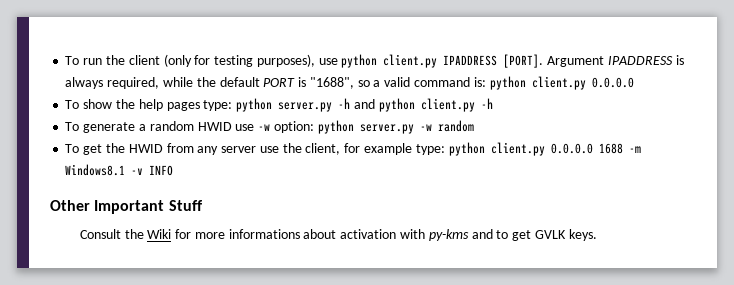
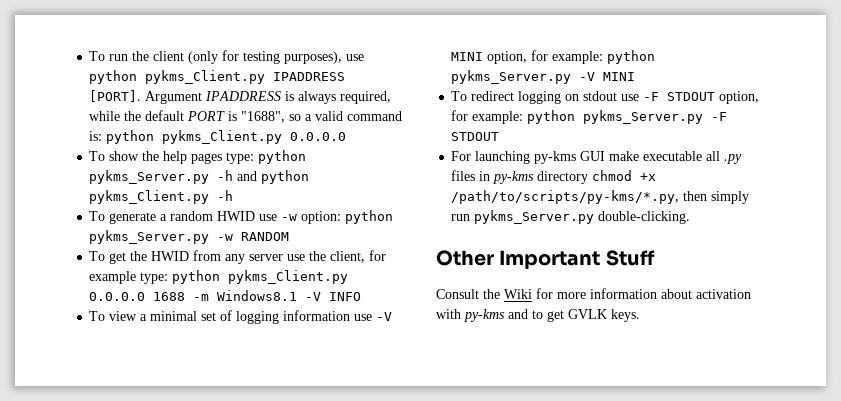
- To run the client (only for testing purposes), use python client.py IPADDRESS [PORT].
+ To run the client (only for testing purposes), use python pykms_Client.py IPADDRESS [PORT].
- Argument IPADDRESS is always required, while the default PORT is "1688", so a valid command is: python client.py 0.0.0.0
+ Argument IPADDRESS is always required, while the default PORT is "1688", so a valid command is: python pykms_Client.py 0.0.0.0
- To show the help pages type: python server.py -h and python client.py -h
+ To show the help pages type: python pykms_Server.py -h and python pykms_Client.py -h
- To generate a random HWID use -w option: python server.py -w random
+ To generate a random HWID use -w option: python pykms_Server.py -w RANDOM
- To get the HWID from any server use the client, for example type: python client.py 0.0.0.0 1688 -m Windows8.1 -v INFO
+ To get the HWID from any server use the client, for example type: python pykms_Client.py 0.0.0.0 1688 -m Windows8.1 -V INFO
+ To view a minimal set of logging information use -V MINI option, for example: python pykms_Server.py -V MINI
+ To redirect logging on stdout use -F STDOUT option, for example: python pykms_Server.py -F STDOUT
+ For launching py-kms GUI make executable all .py files in py-kms directory chmod +x /path/to/scripts/py-kms/*.py, then simply run pykms_Server.py double-clicking.
- Consult the Wiki for more informations about activation with py-kms and to get GVLK keys.
+ Consult the Wiki for more information about activation with py-kms and to get GVLK keys.

